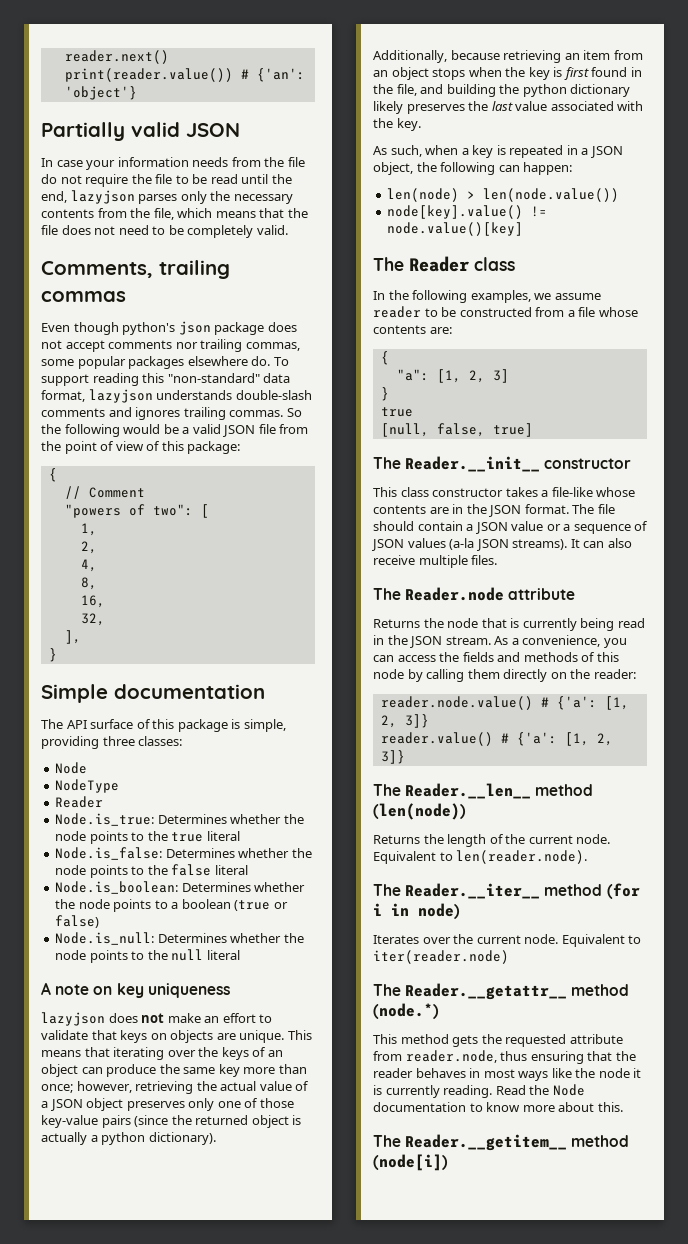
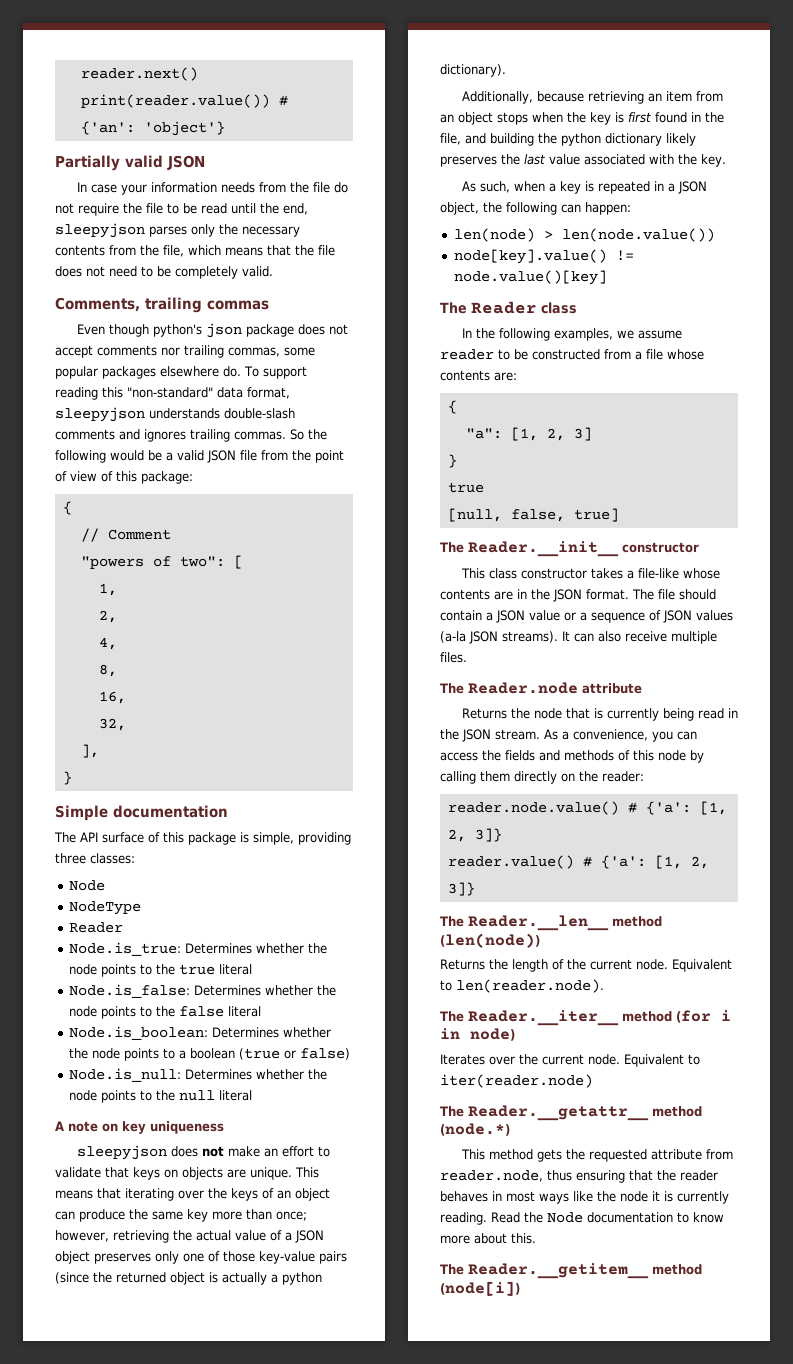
- In case your information needs from the file do not require the file to be read until the end, lazyjson parses only the necessary contents from the file, which means that the file does not need to be completely valid.
+ In case your information needs from the file do not require the file to be read until the end, sleepyjson parses only the necessary contents from the file, which means that the file does not need to be completely valid.
- To support reading this "non-standard" data format, lazyjson understands double-slash comments and ignores trailing commas.
+ To support reading this "non-standard" data format, sleepyjson understands double-slash comments and ignores trailing commas.
- lazyjson does not make an effort to validate that keys on objects are unique.
+ sleepyjson does not make an effort to validate that keys on objects are unique.

